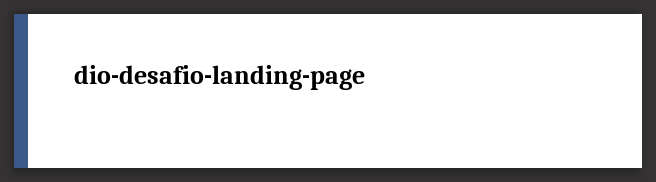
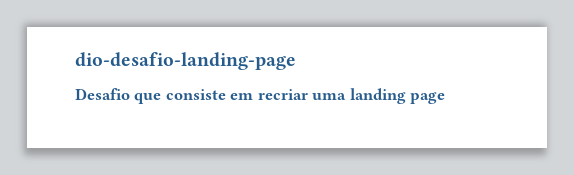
+ Desafio que consiste em recriar uma landing page

